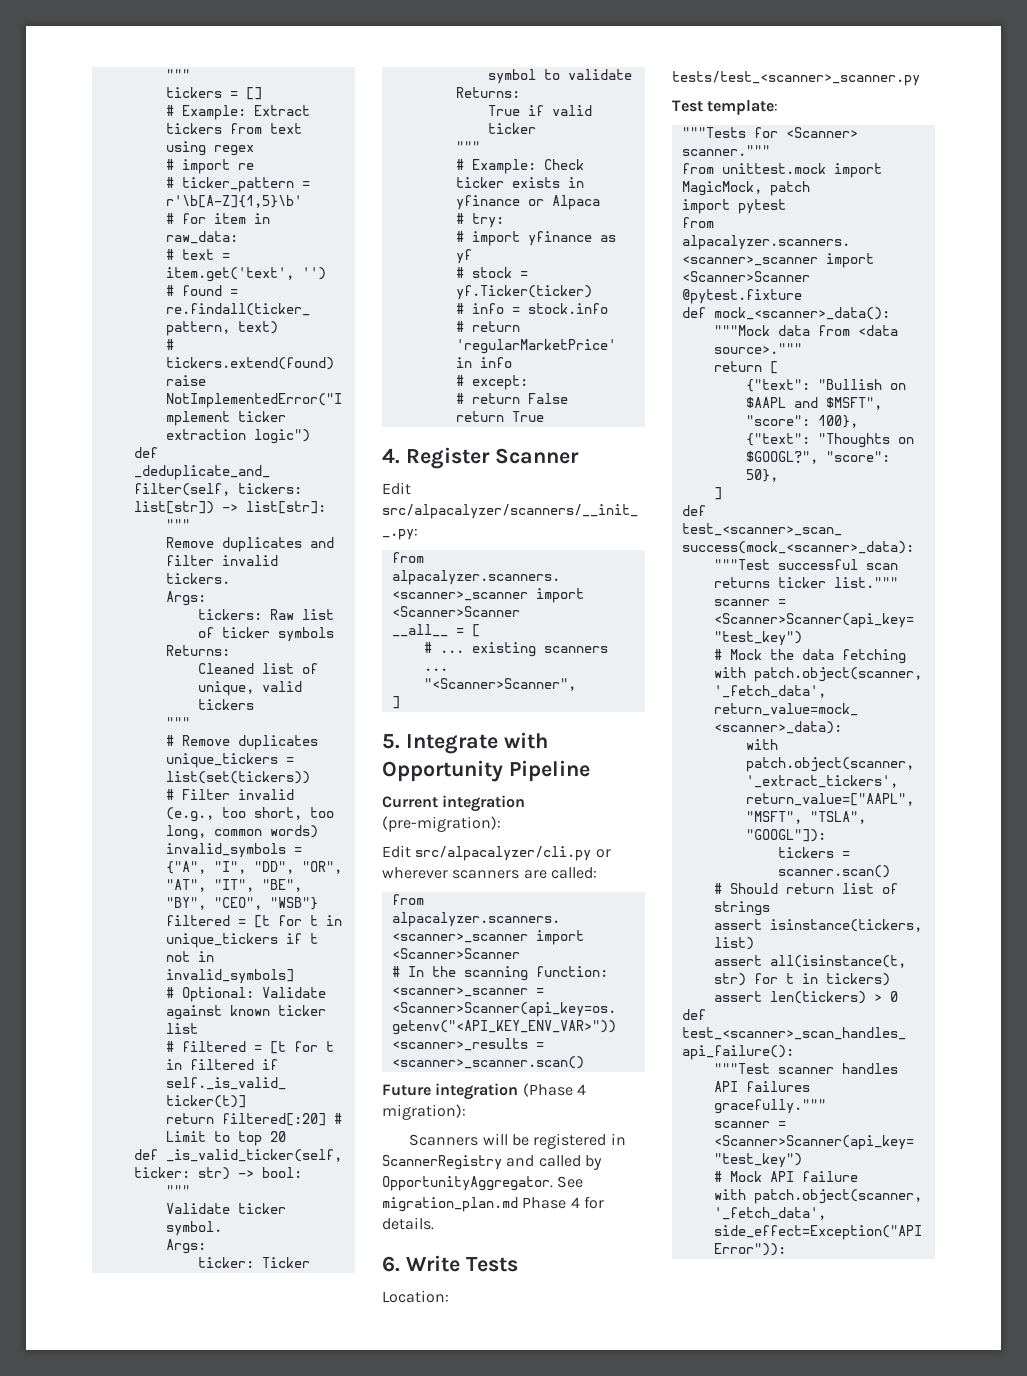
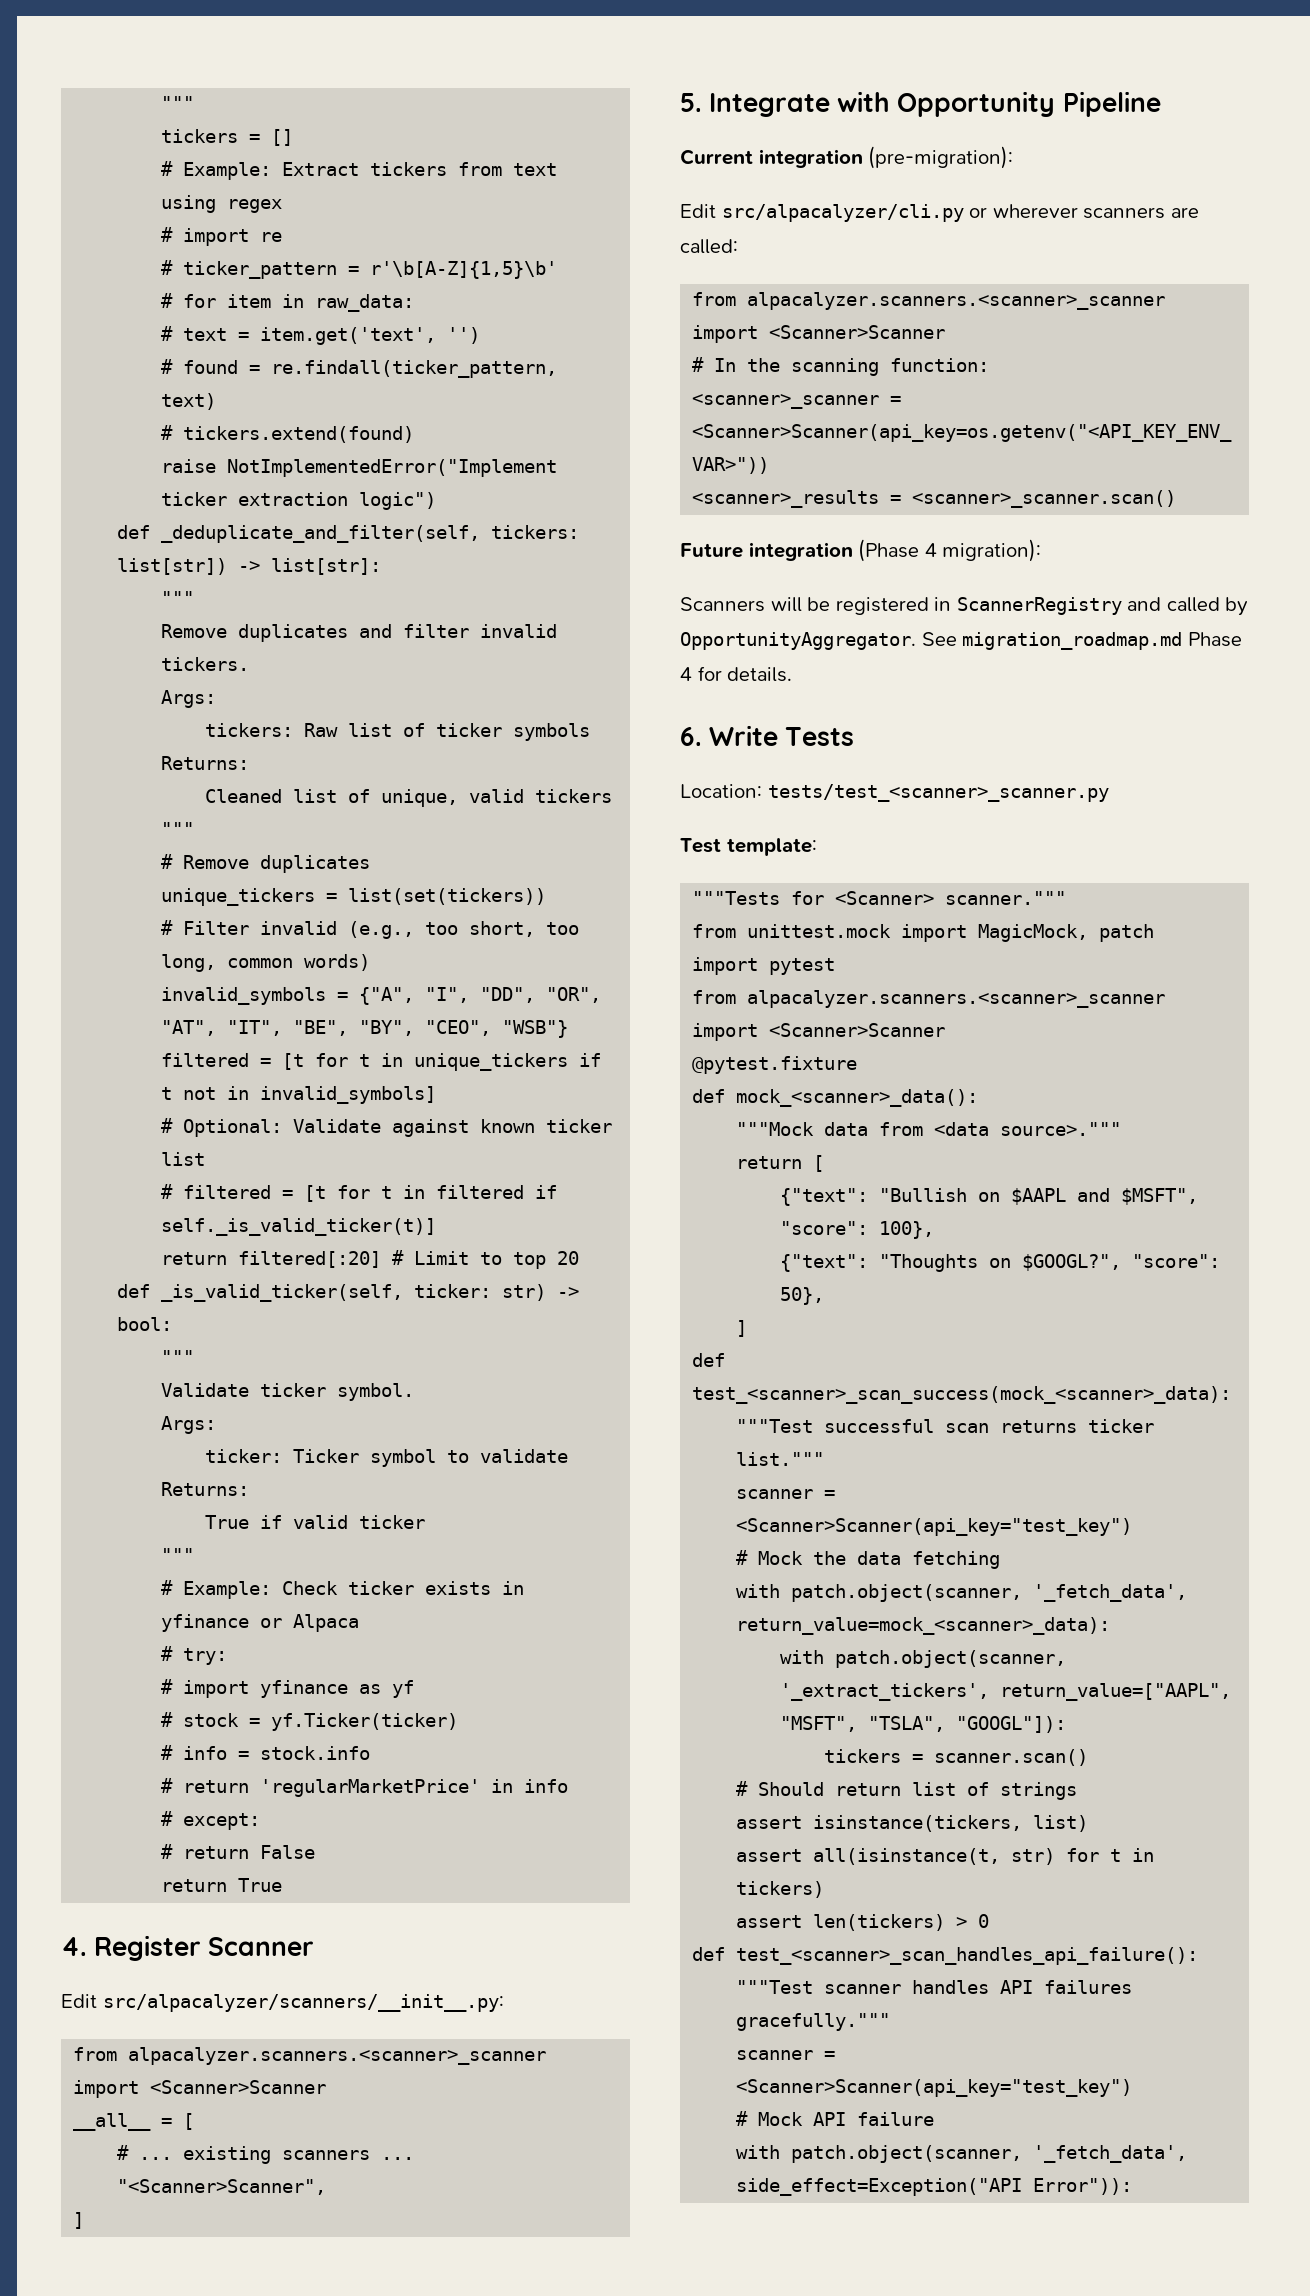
- See migration_plan.md Phase 4 for details.
+ See migration_roadmap.md Phase 4 for details.

